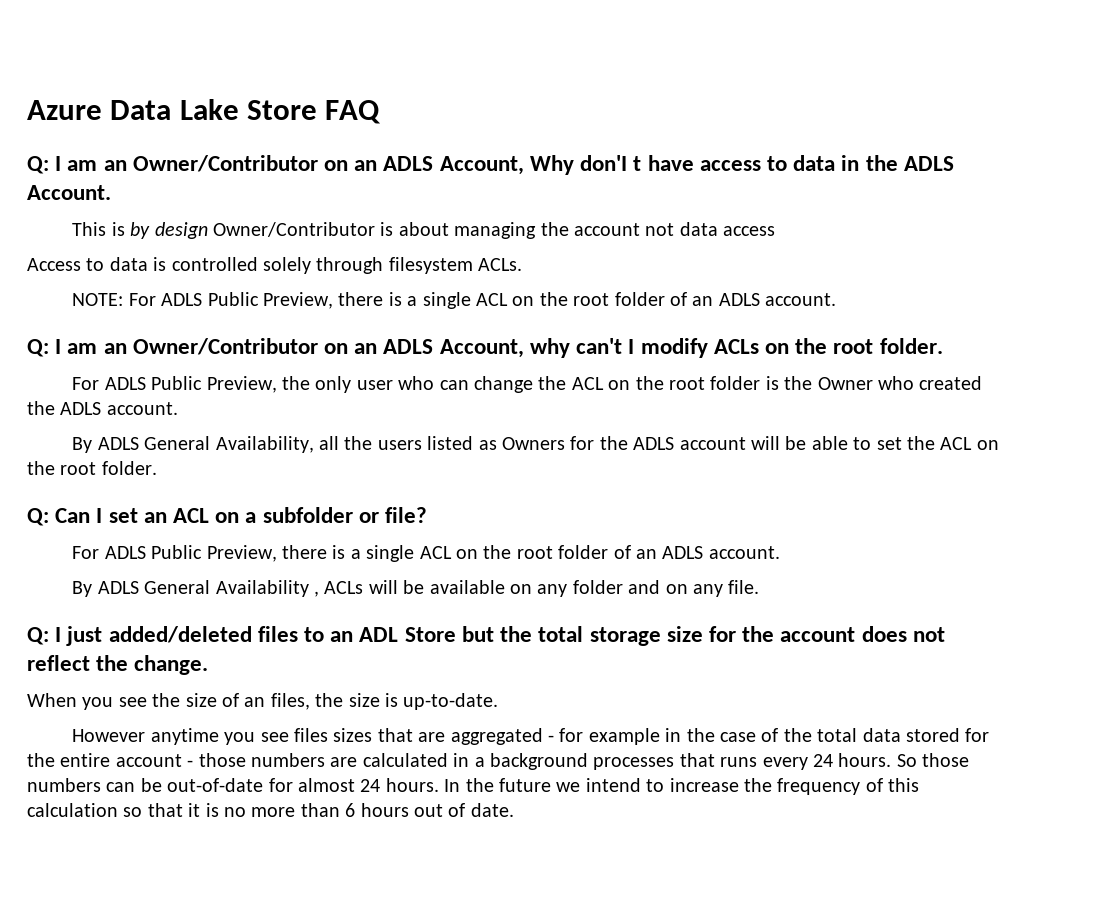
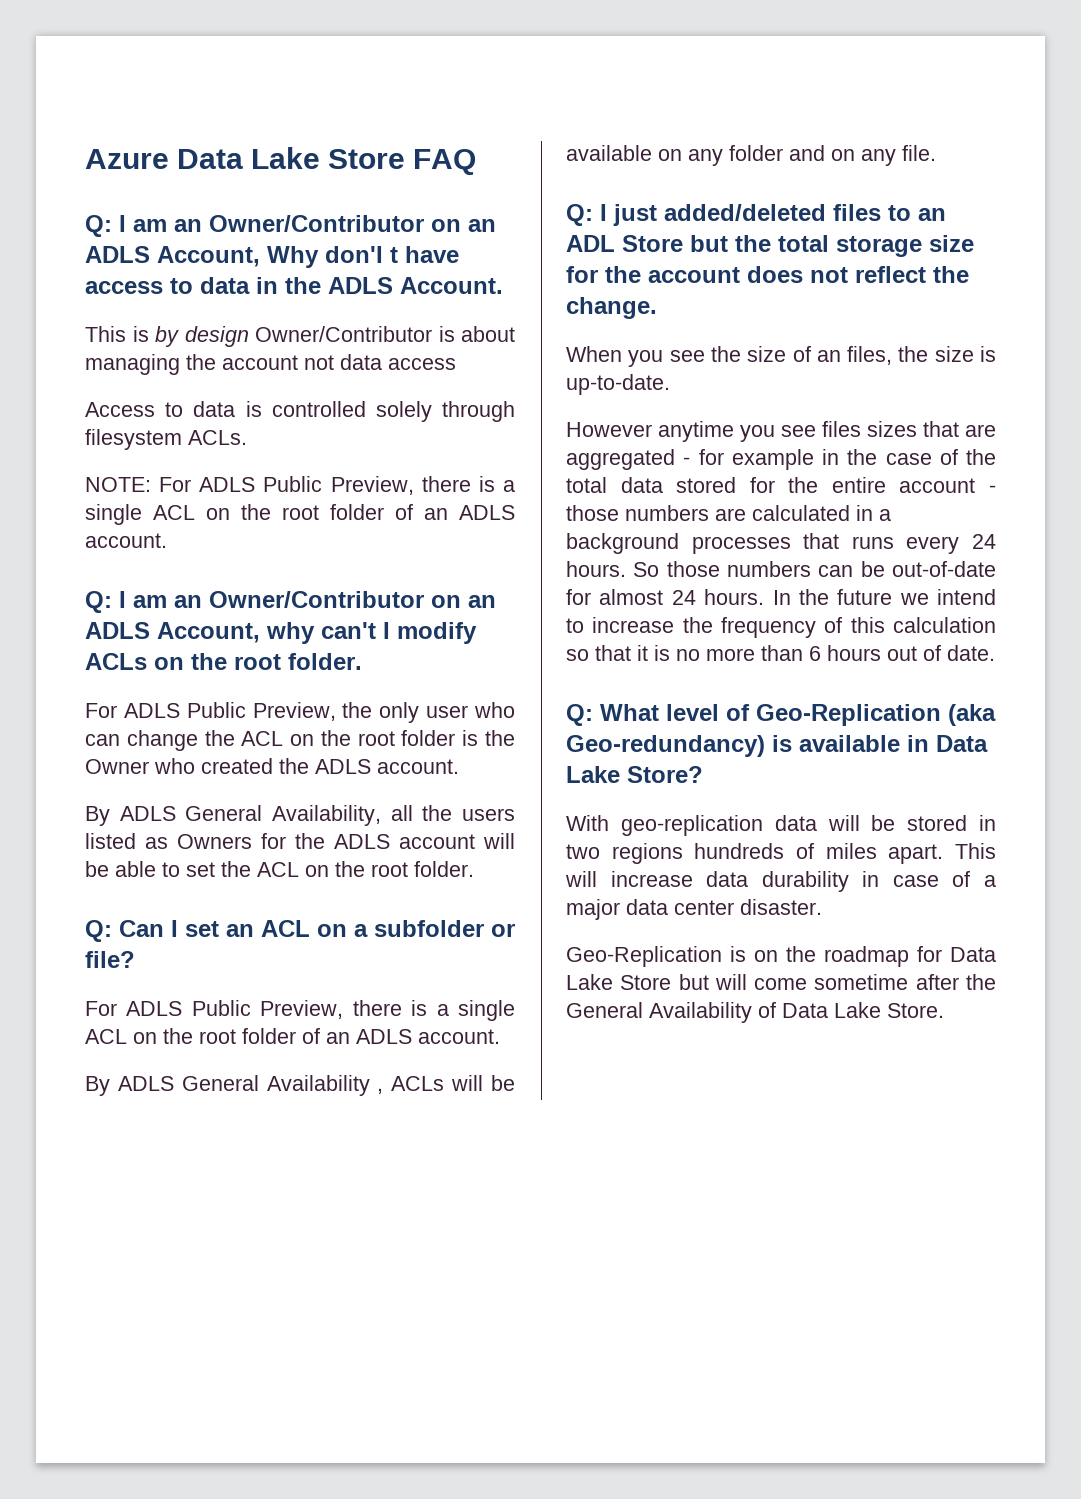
+ Q: What level of Geo-Replication (aka Geo-redundancy) is available in Data Lake Store?
+ With geo-replication data will be stored in two regions hundreds of miles apart. This will increase data durability in case of a major data center disaster.
+ Geo-Replication is on the roadmap for Data Lake Store but will come sometime after the General Availability of Data Lake Store.

